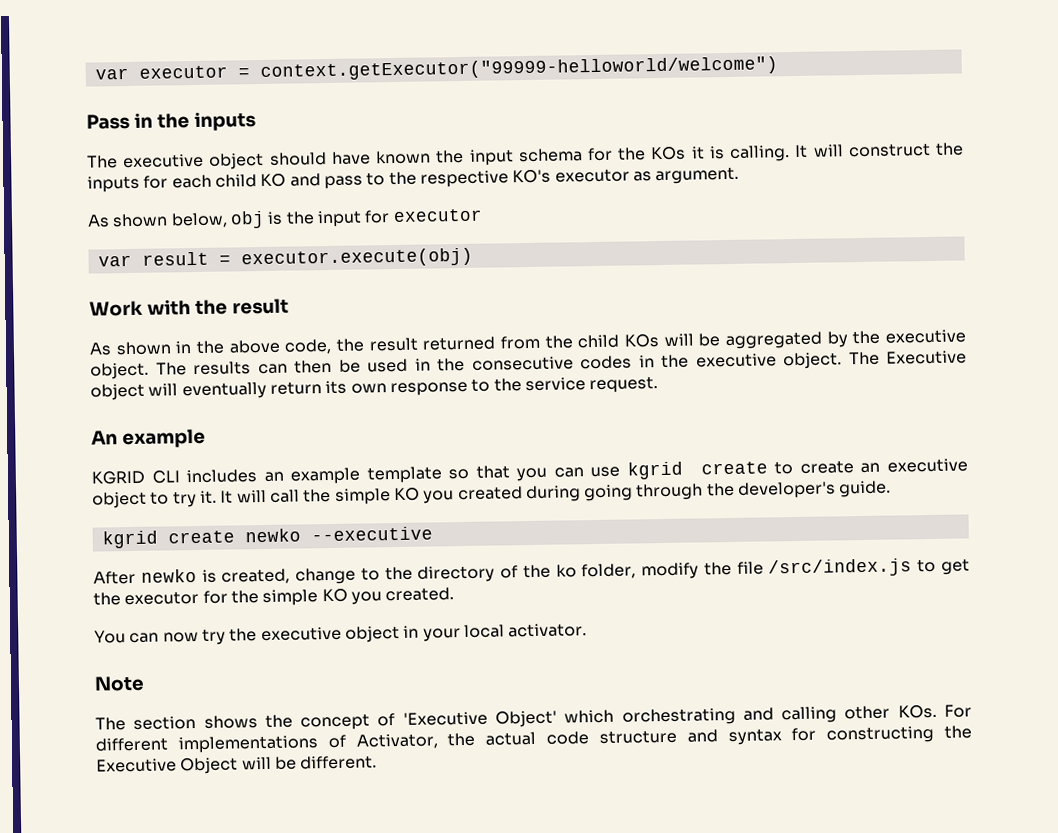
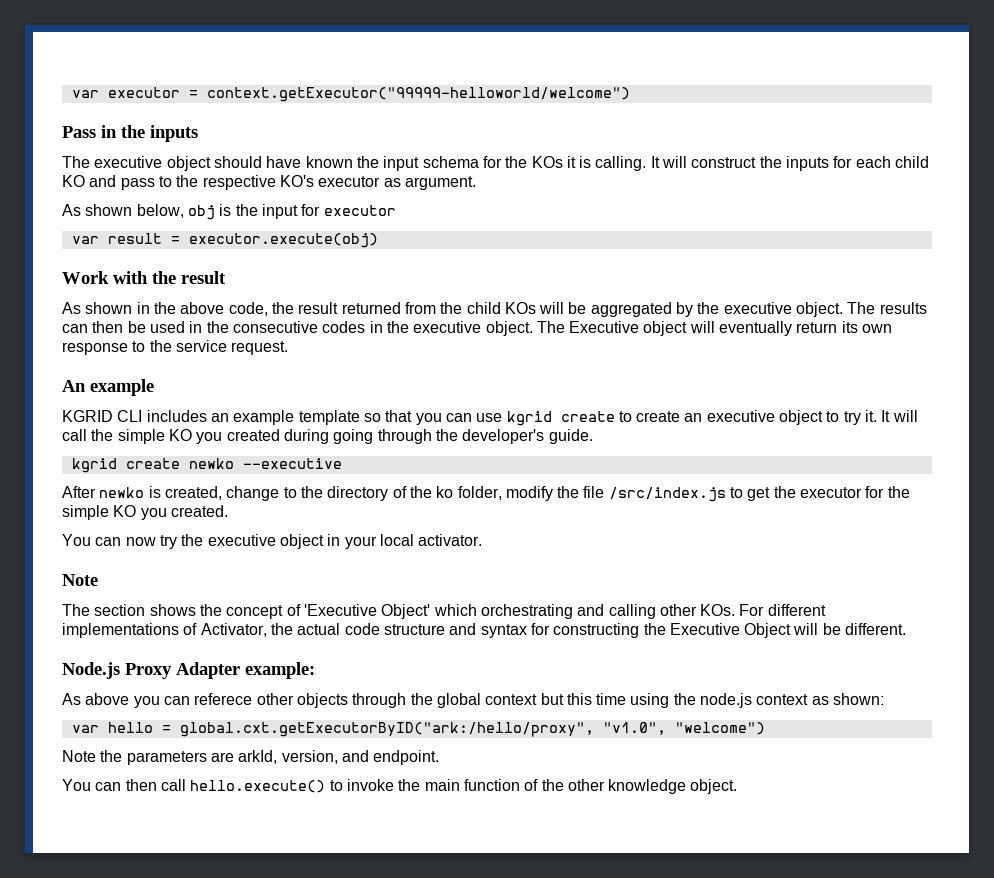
+ Node.js Proxy Adapter example:
+ As above you can referece other objects through the global context but this time using the node.js context as shown:
+ var hello = global.cxt.getExecutorByID("ark:/hello/proxy", "v1.0", "welcome")
+ Note the parameters are arkId, version, and endpoint.
+ You can then call hello.execute() to invoke the main function of the other knowledge object.

